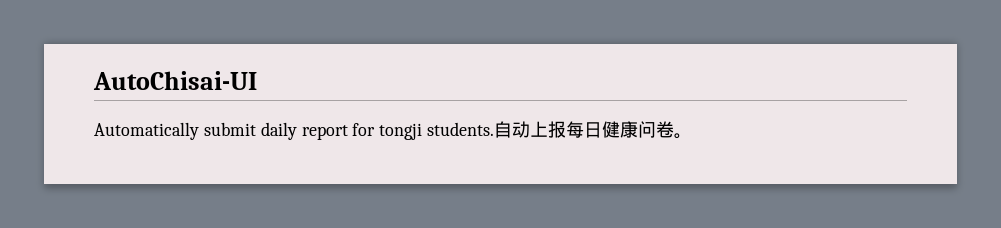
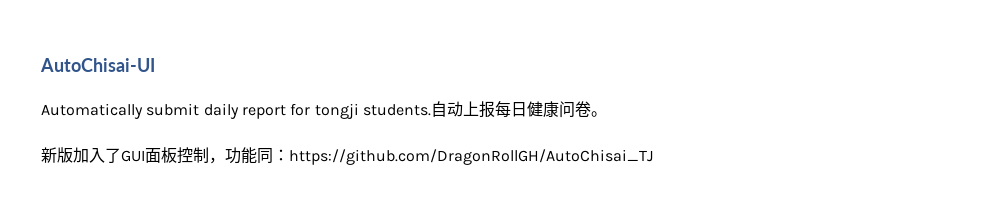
+ 新版加入了GUI面板控制，功能同：https://github.com/DragonRollGH/AutoChisai_TJ

